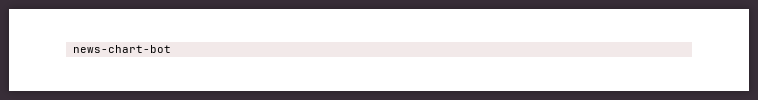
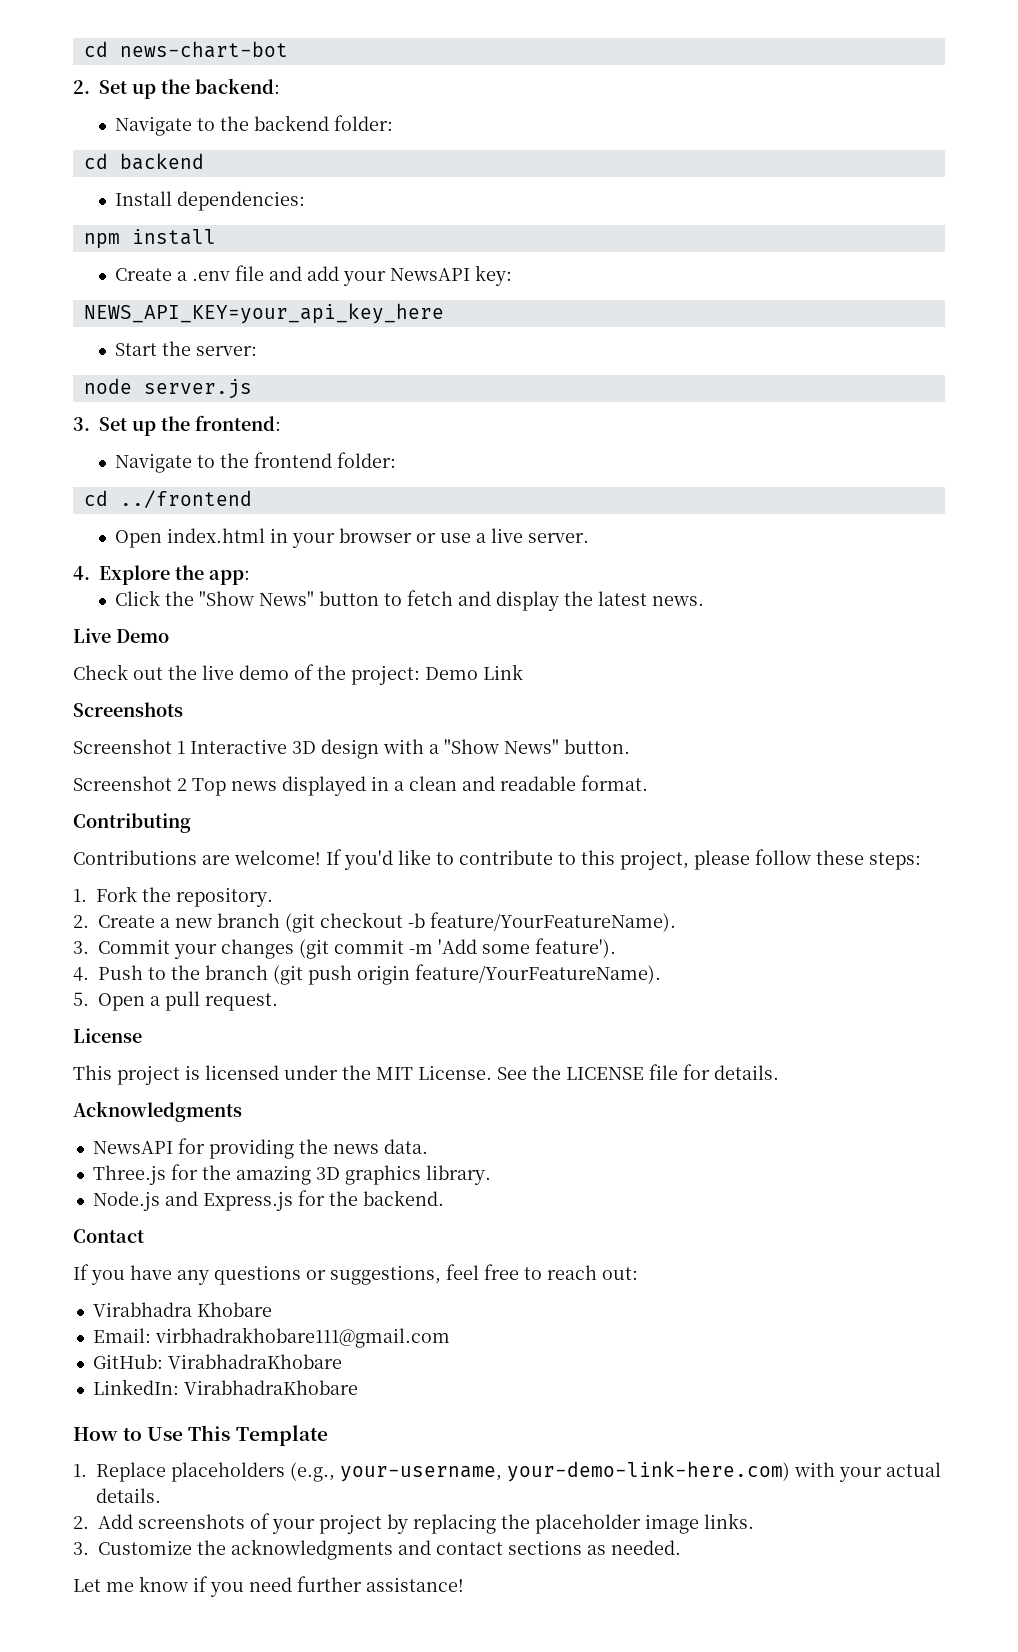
- news-chart-bot
+ cd news-chart-bot
+ 2. Set up the backend:
+ Navigate to the backend folder:
+ cd backend
+ Install dependencies:
+ npm install
+ Create a .env file and add your NewsAPI key:
+ NEWS_API_KEY=your_api_key_here
+ Start the server:
+ node server.js
+ 3. Set up the frontend:
+ Navigate to the frontend folder:
+ cd ../frontend
+ Open index.html in your browser or use a live server.
+ 4. Explore the app:
+ Click the "Show News" button to fetch and display the latest news.
+ Live Demo
+ Check out the live demo of the project: Demo Link
+ Screenshots
+ Screenshot 1 Interactive 3D design with a "Show News" button.
+ Screenshot 2 Top news displayed in a clean and readable format.
+ Contributing
+ Contributions are welcome! If you'd like to contribute to this project, please follow these steps:
+ 1. Fork the repository.
+ 2. Create a new branch (git checkout -b feature/YourFeatureName).
+ 3. Commit your changes (git commit -m 'Add some feature').
+ 4. Push to the branch (git push origin feature/YourFeatureName).
+ 5. Open a pull request.
+ License
+ This project is licensed under the MIT License. See the LICENSE file for details.
+ Acknowledgments
+ NewsAPI for providing the news data.
+ Three.js for the amazing 3D graphics library.
+ Node.js and Express.js for the backend.
+ Contact
+ If you have any questions or suggestions, feel free to reach out:
+ Virabhadra Khobare
+ Email: virbhadrakhobare111@gmail.com
+ GitHub: VirabhadraKhobare
+ LinkedIn: VirabhadraKhobare
+ How to Use This Template
+ 1. Replace placeholders (e.g., your-username, your-demo-link-here.com) with your actual details.
+ 2. Add screenshots of your project by replacing the placeholder image links.
+ 3. Customize the acknowledgments and contact sections as needed.
+ Let me know if you need further assistance!

